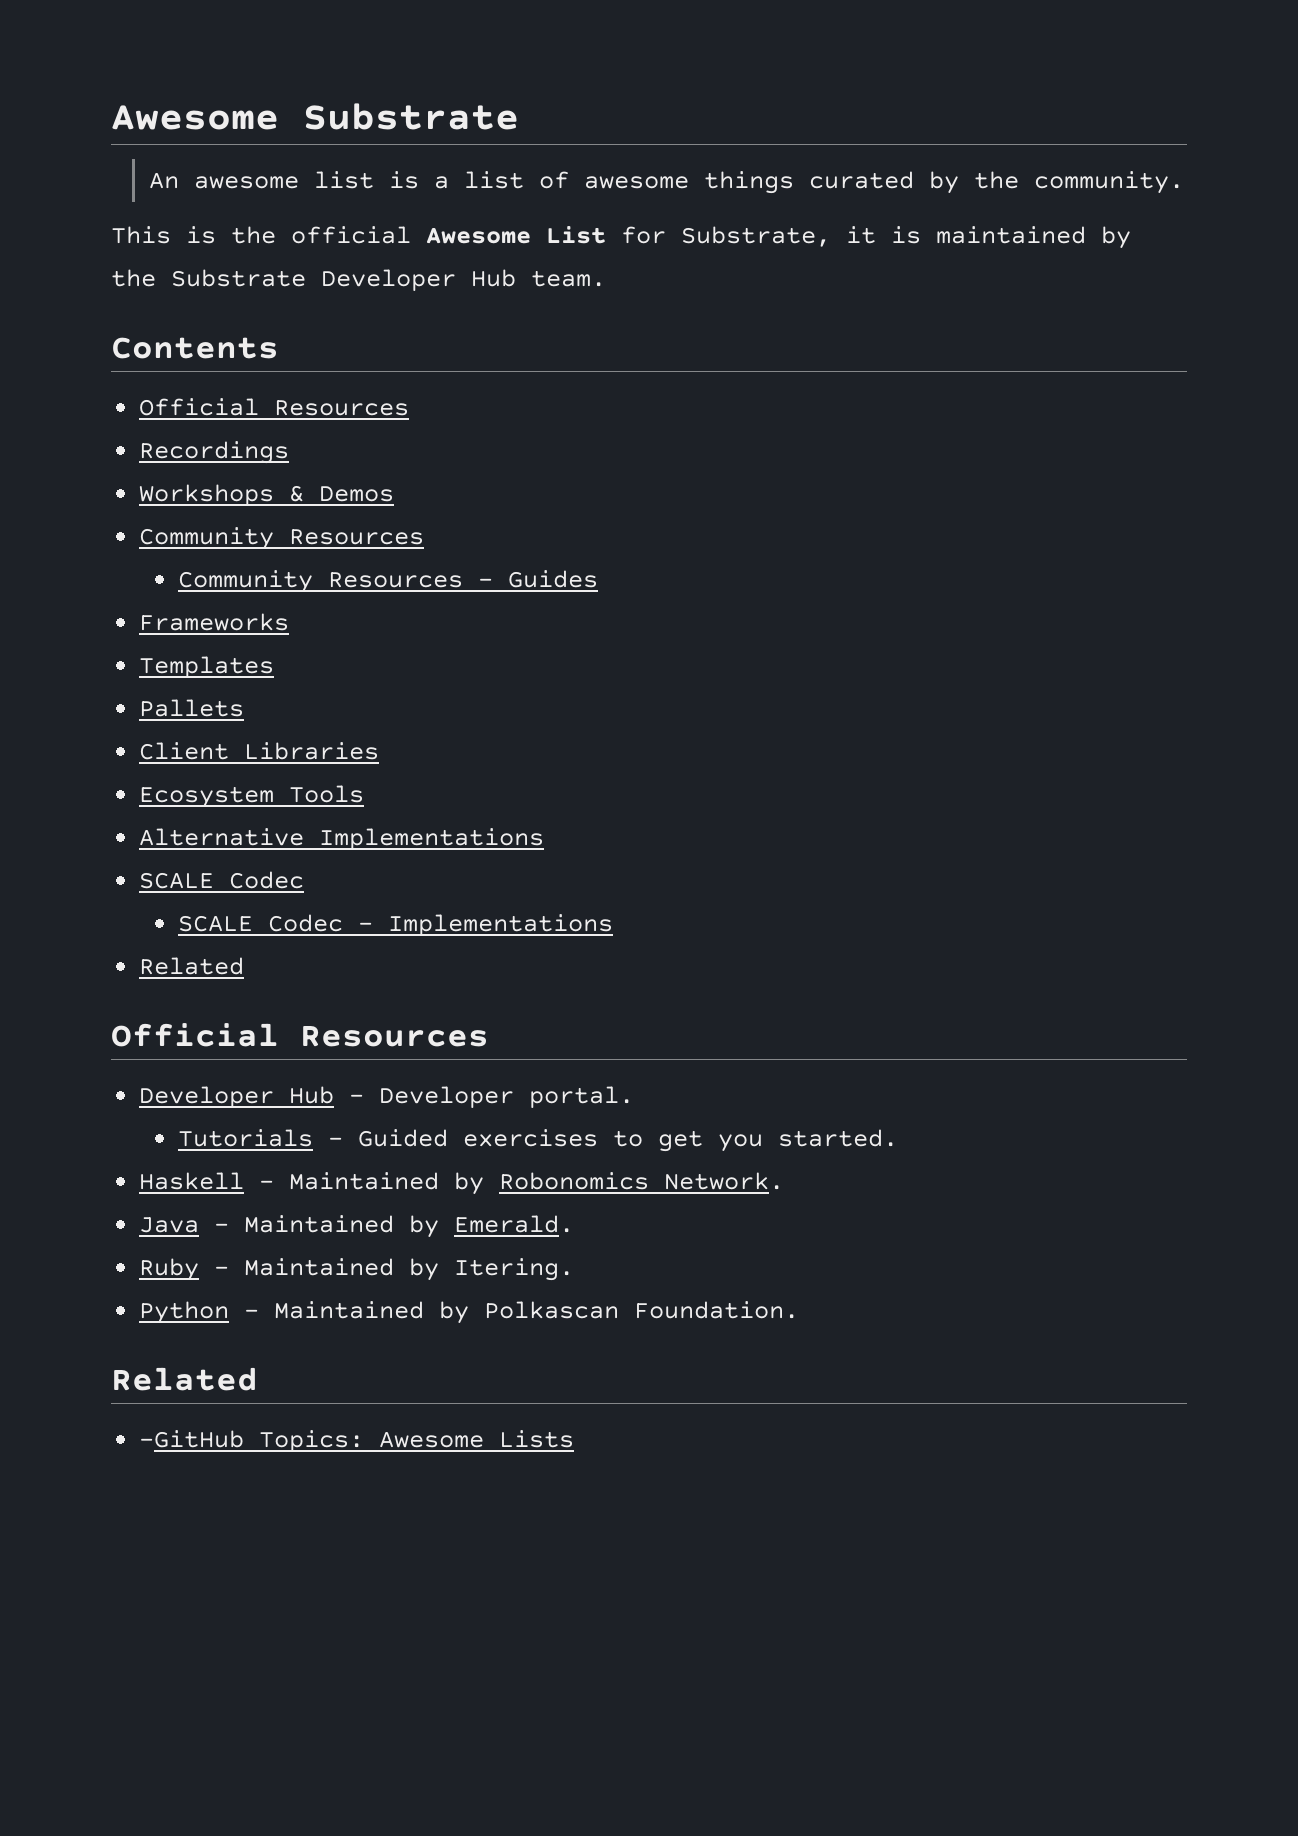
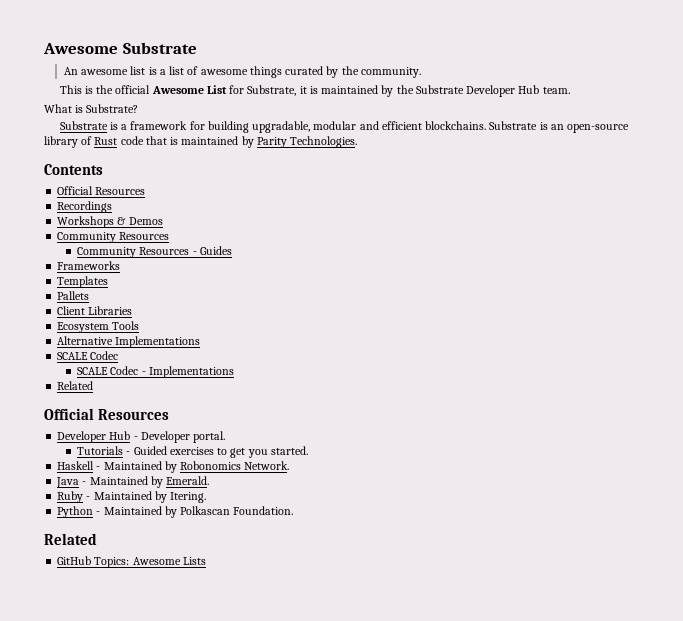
+ What is Substrate?
+ Substrate is a framework for building upgradable, modular and efficient blockchains. Substrate is an open-source library of Rust code that is maintained by Parity Technologies.
- -GitHub Topics: Awesome Lists
+ GitHub Topics: Awesome Lists

